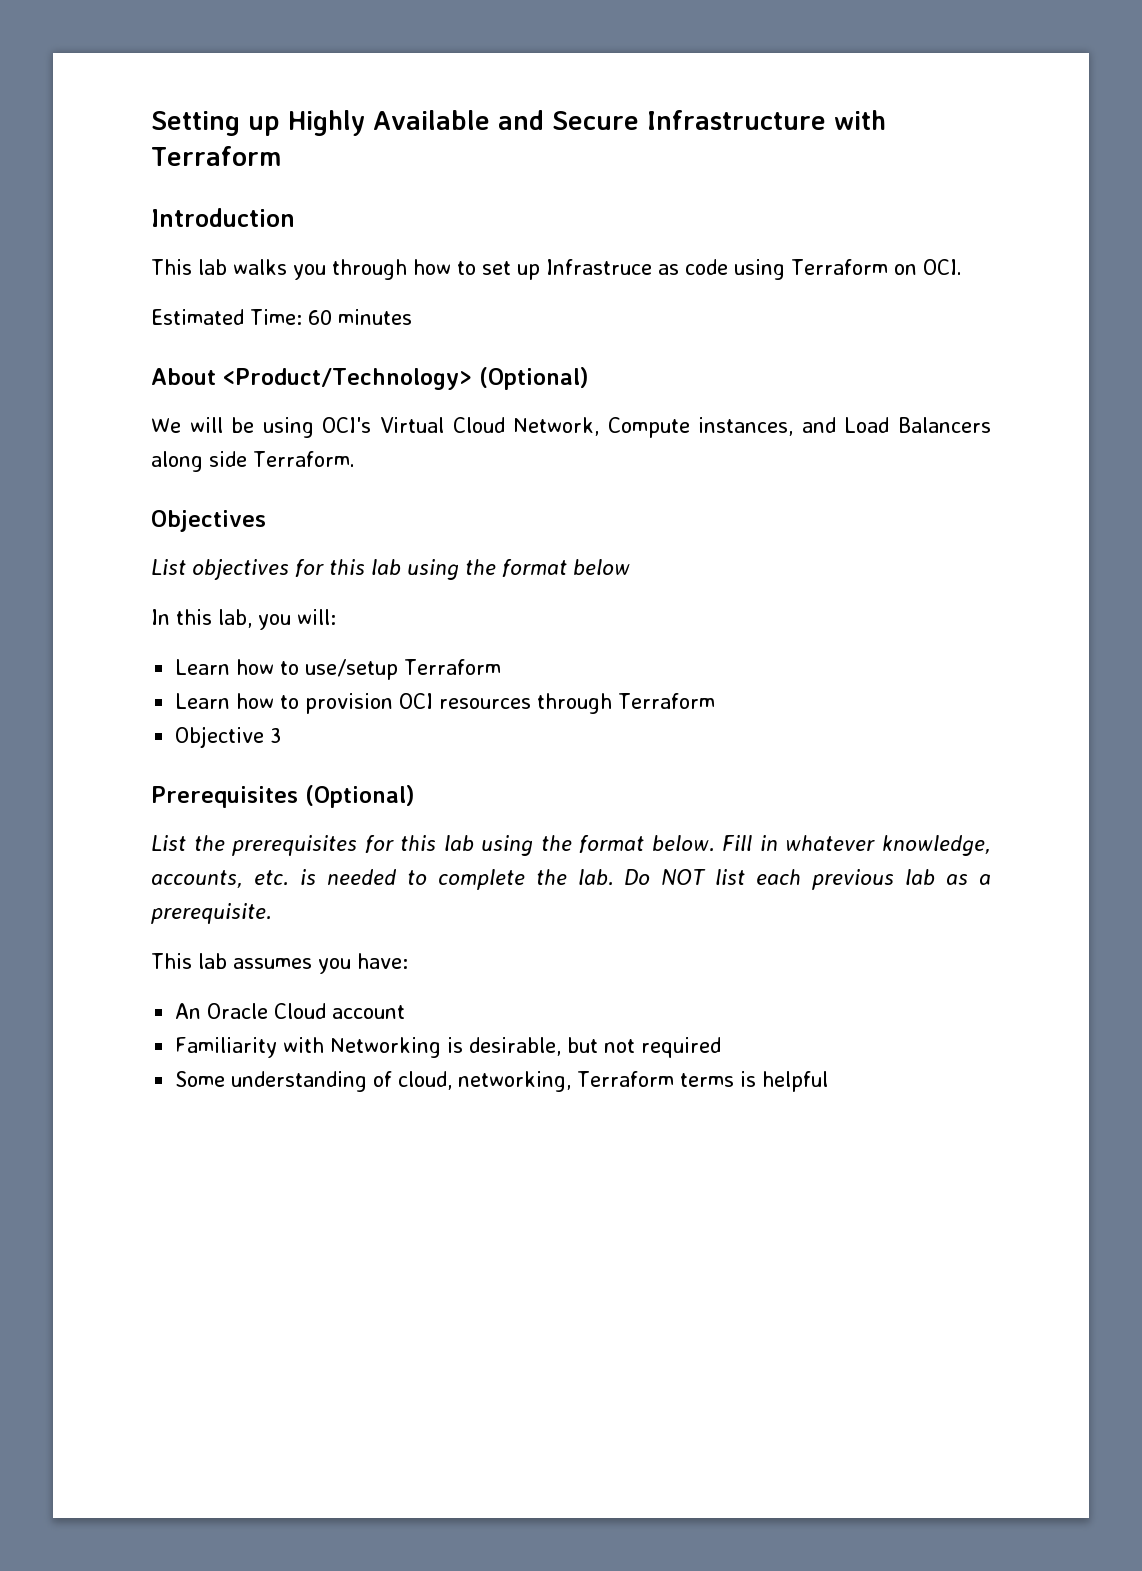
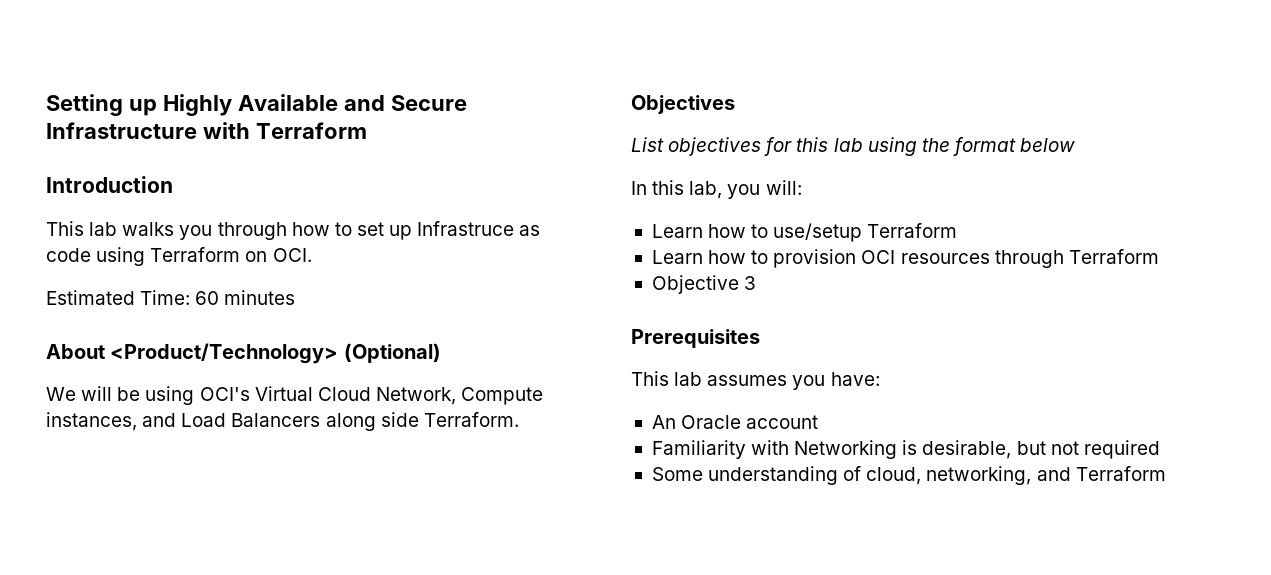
- Prerequisites (Optional)
- List the prerequisites for this lab using the format below. Fill in whatever knowledge, accounts, etc. is needed to complete the lab. Do NOT list each previous lab as a prerequisite.
+ Prerequisites
- An Oracle Cloud account
+ An Oracle account
- Some understanding of cloud, networking, Terraform terms is helpful
+ Some understanding of cloud, networking, and Terraform

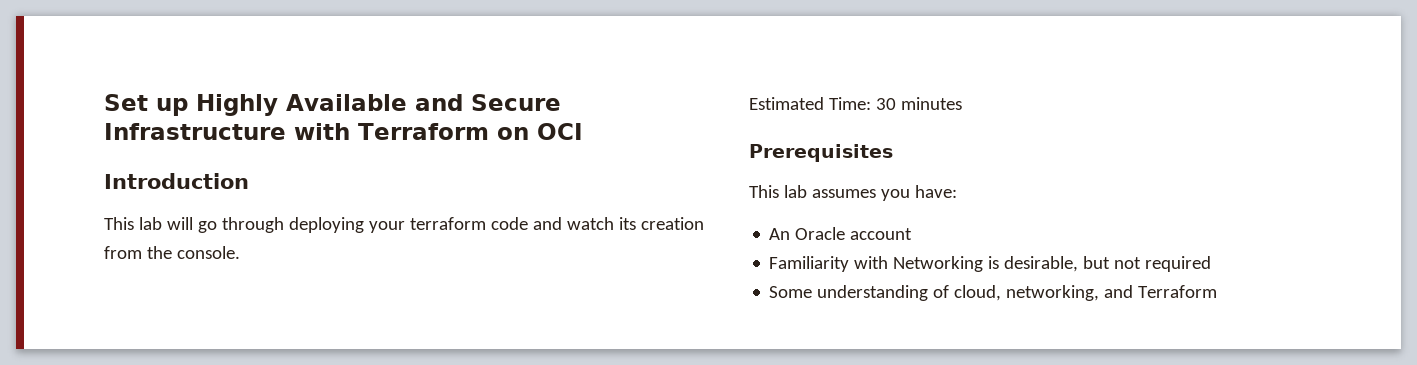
- Setting up Highly Available and Secure Infrastructure with Terraform
+ Set up Highly Available and Secure Infrastructure with Terraform on OCI
- This lab walks you through how to set up Infrastruce as code using Terraform on OCI.
+ This lab will go through deploying your terraform code and watch its creation from the console.
- Estimated Time: 60 minutes
+ Estimated Time: 30 minutes
- About <Product/Technology> (Optional)
- We will be using OCI's Virtual Cloud Network, Compute instances, and Load Balancers along side Terraform.
- Objectives
- List objectives for this lab using the format below
- In this lab, you will:
- Learn how to use/setup Terraform
- Learn how to provision OCI resources through Terraform
- Objective 3

